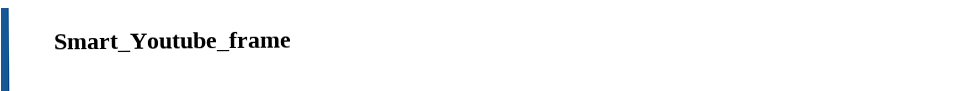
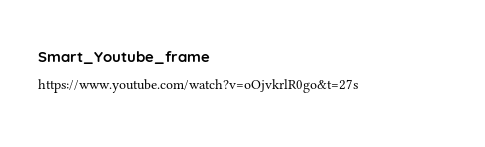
+ https://www.youtube.com/watch?v=oOjvkrlR0go&t=27s

